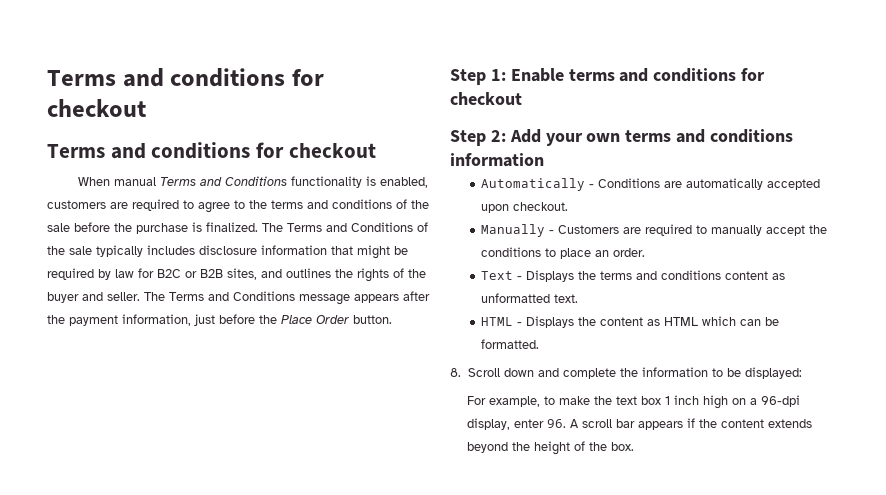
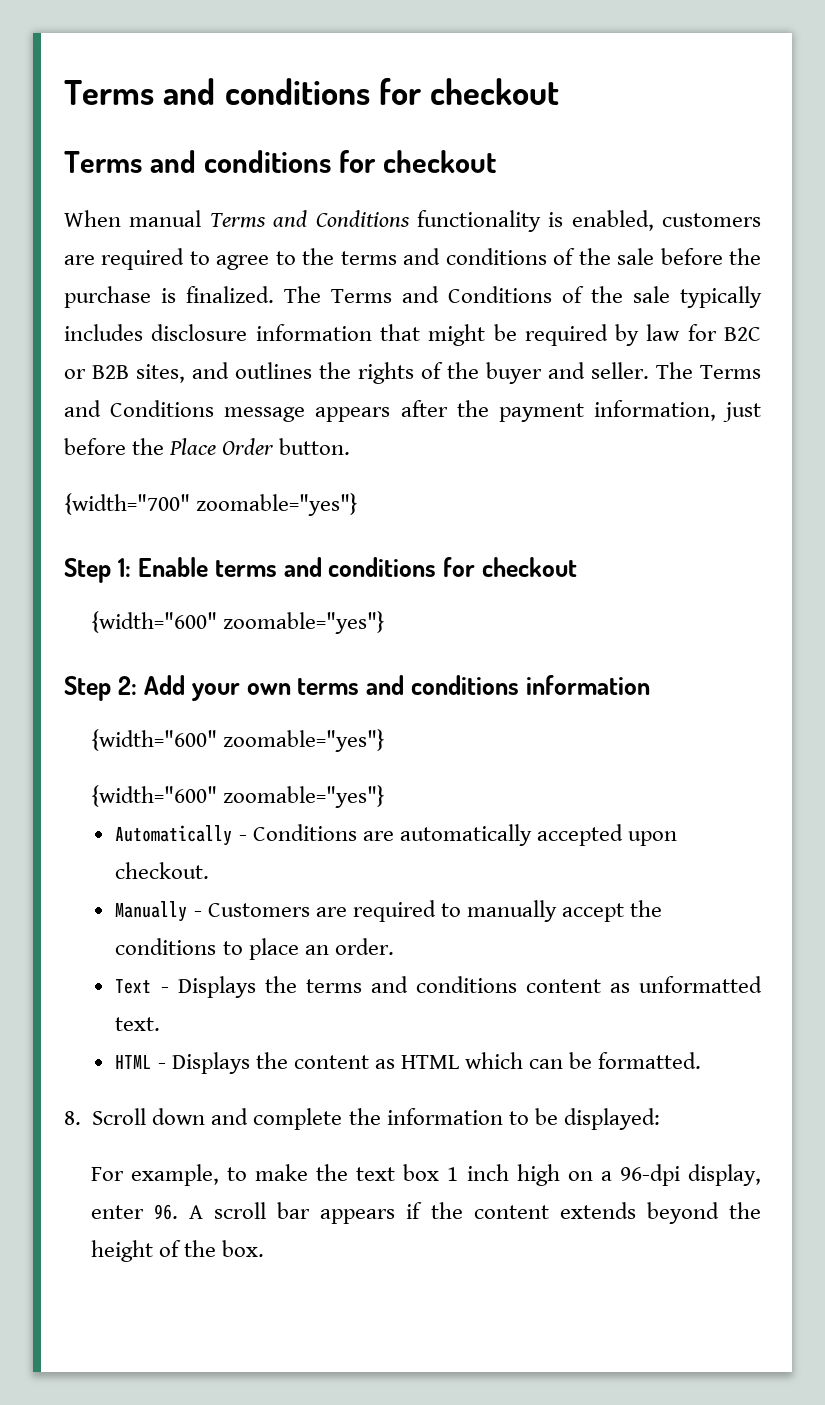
+ {width="700" zoomable="yes"}
  Step 1: Enable terms and conditions for checkout
+ {width="600" zoomable="yes"}
  Step 2: Add your own terms and conditions information
+ {width="600" zoomable="yes"}
+ {width="600" zoomable="yes"}

